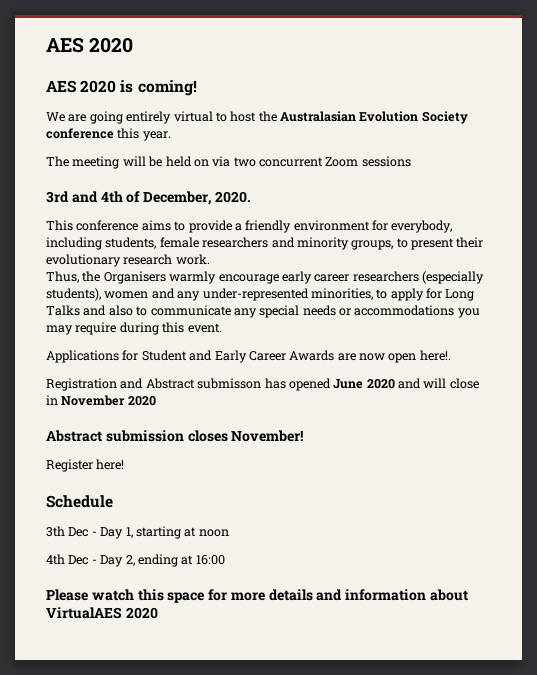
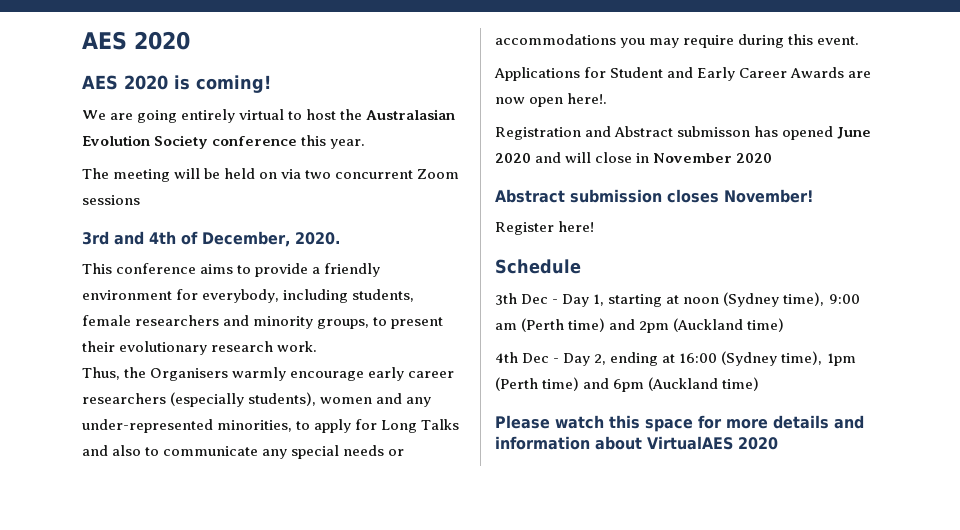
- 3th Dec - Day 1, starting at noon
+ 3th Dec - Day 1, starting at noon (Sydney time), 9:00 am (Perth time) and 2pm (Auckland time)
- 4th Dec - Day 2, ending at 16:00
+ 4th Dec - Day 2, ending at 16:00 (Sydney time), 1pm (Perth time) and 6pm (Auckland time)

